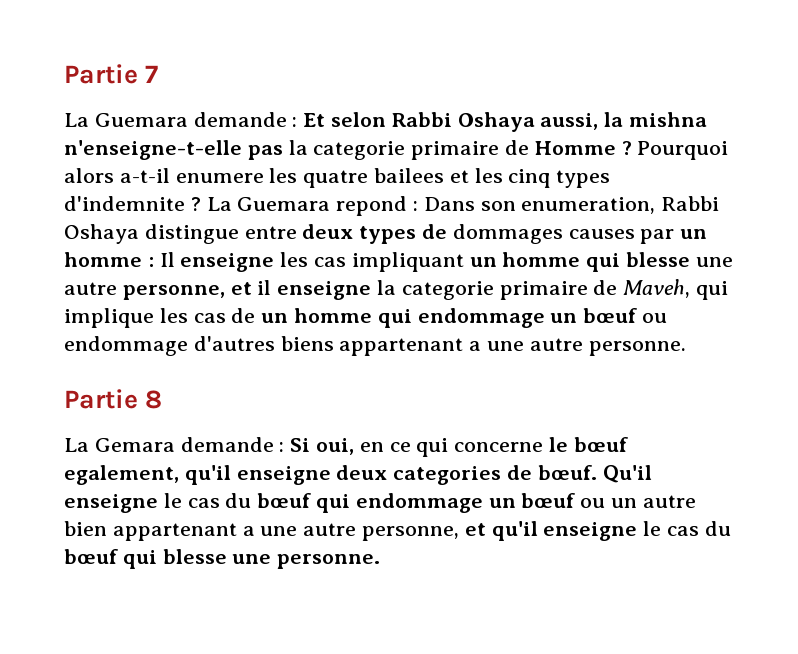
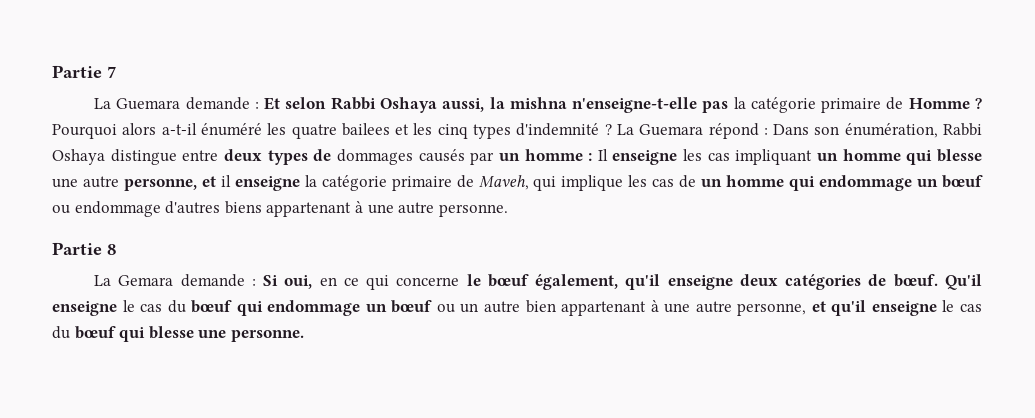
- La Guemara demande : Et selon Rabbi Oshaya aussi, la mishna n'enseigne-t-elle pas la categorie primaire de Homme ?
+ La Guemara demande : Et selon Rabbi Oshaya aussi, la mishna n'enseigne-t-elle pas la catégorie primaire de Homme ?
- Pourquoi alors a-t-il enumere les quatre bailees et les cinq types d'indemnite ?
+ Pourquoi alors a-t-il énuméré les quatre bailees et les cinq types d'indemnité ?
- La Guemara repond : Dans son enumeration, Rabbi Oshaya distingue entre deux types de dommages causes par un homme : Il enseigne les cas impliquant un homme qui blesse une autre personne, et il enseigne la categorie primaire de Maveh, qui implique les cas de un homme qui endommage un bœuf ou endommage d'autres biens appartenant a une autre personne.
+ La Guemara répond : Dans son énumération, Rabbi Oshaya distingue entre deux types de dommages causés par un homme : Il enseigne les cas impliquant un homme qui blesse une autre personne, et il enseigne la catégorie primaire de Maveh, qui implique les cas de un homme qui endommage un bœuf ou endommage d'autres biens appartenant à une autre personne.
- La Gemara demande : Si oui, en ce qui concerne le bœuf egalement, qu'il enseigne deux categories de bœuf.
+ La Gemara demande : Si oui, en ce qui concerne le bœuf également, qu'il enseigne deux catégories de bœuf.
- Qu'il enseigne le cas du bœuf qui endommage un bœuf ou un autre bien appartenant a une autre personne, et qu'il enseigne le cas du bœuf qui blesse une personne.
+ Qu'il enseigne le cas du bœuf qui endommage un bœuf ou un autre bien appartenant à une autre personne, et qu'il enseigne le cas du bœuf qui blesse une personne.

